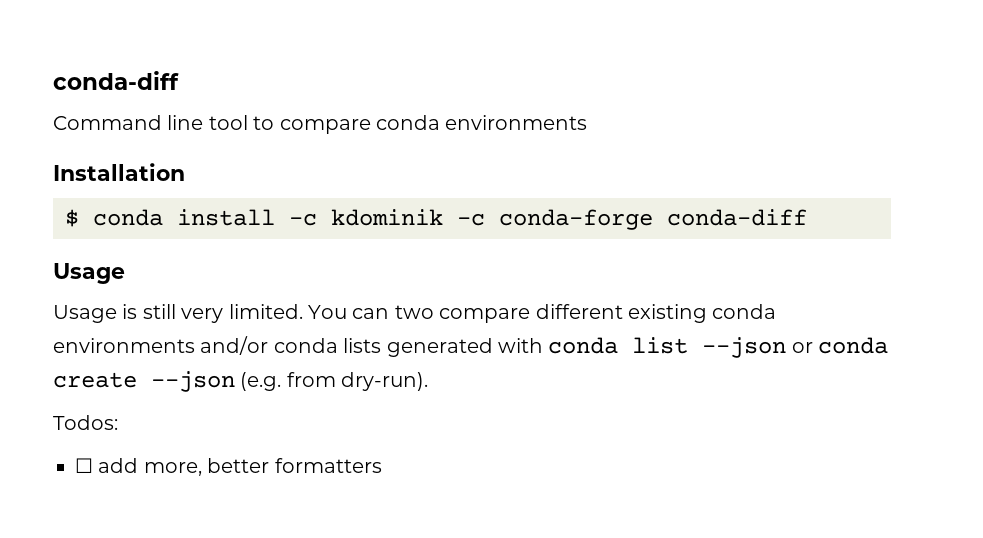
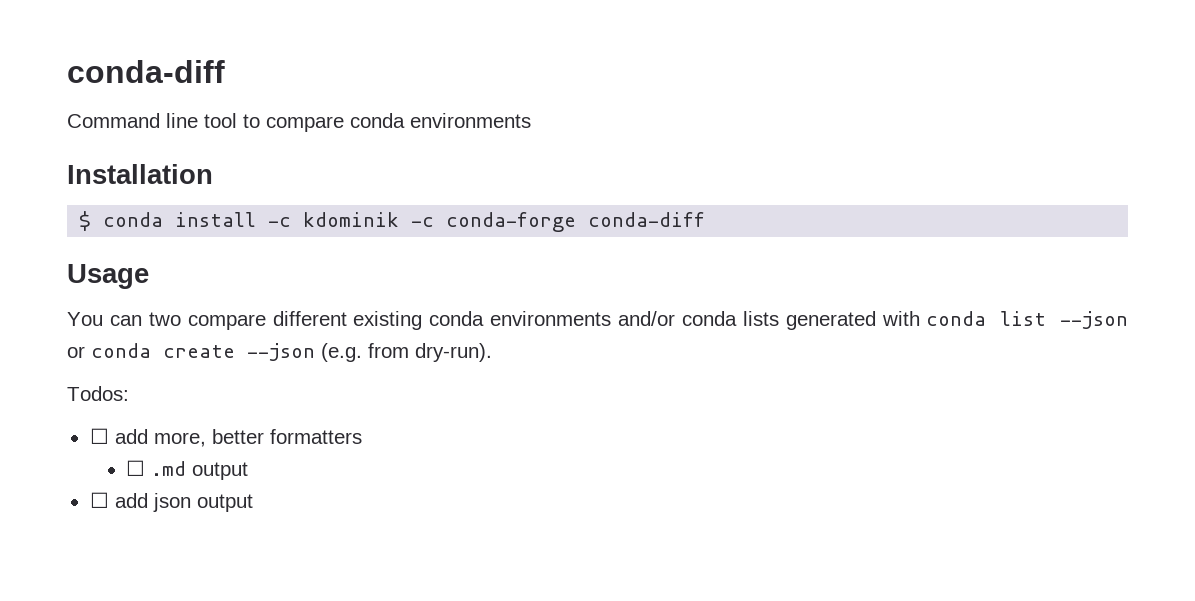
- Usage is still very limited.
+ ☐ .md output
+ ☐ add json output

